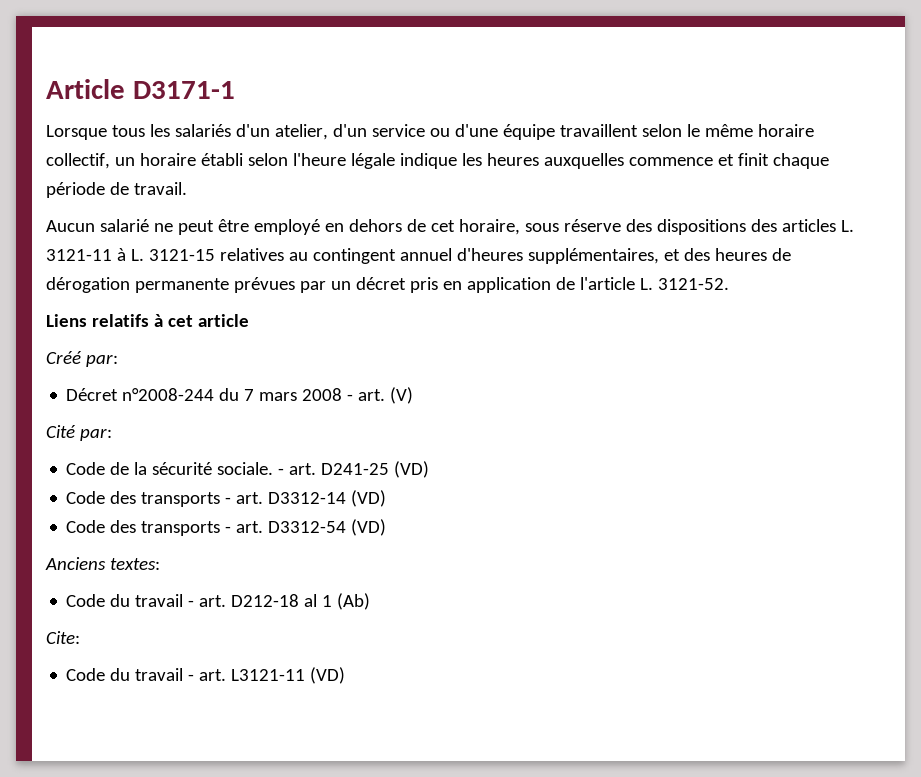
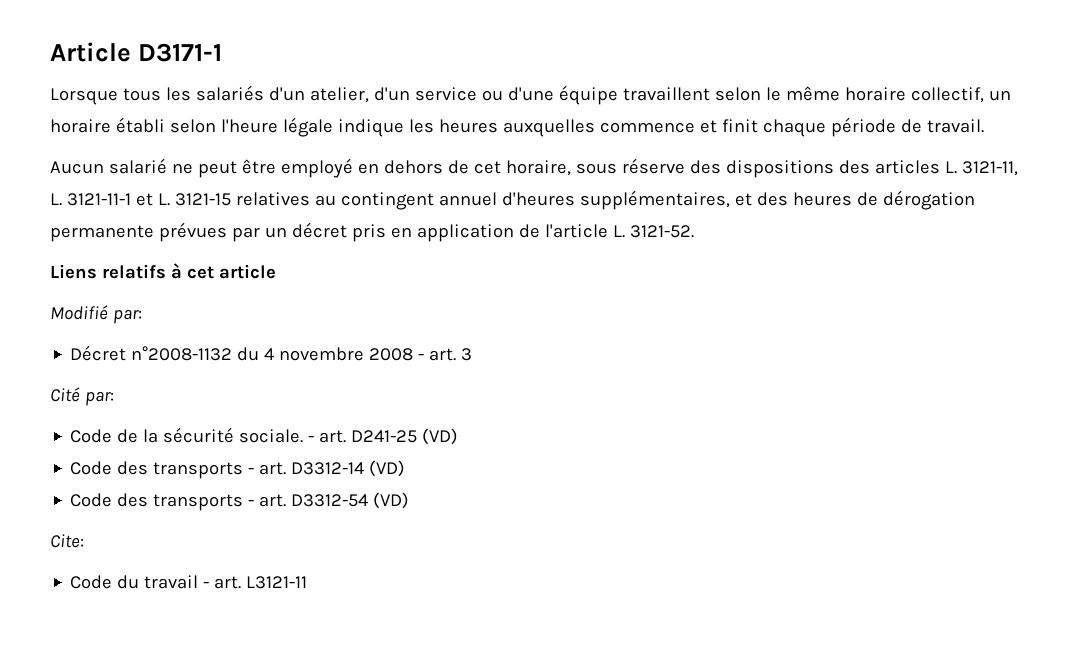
- Aucun salarié ne peut être employé en dehors de cet horaire, sous réserve des dispositions des articles L. 3121-11 à L. 3121-15 relatives au contingent annuel d'heures supplémentaires, et des heures de dérogation permanente prévues par un décret pris en application de l'article L. 3121-52.
+ Aucun salarié ne peut être employé en dehors de cet horaire, sous réserve des dispositions des articles L. 3121-11, L. 3121-11-1 et L. 3121-15 relatives au contingent annuel d'heures supplémentaires, et des heures de dérogation permanente prévues par un décret pris en application de l'article L. 3121-52.
- Créé par:
+ Modifié par:
- Décret n°2008-244 du 7 mars 2008 - art. (V)
+ Décret n°2008-1132 du 4 novembre 2008 - art. 3
- Anciens textes:
- Code du travail - art. D212-18 al 1 (Ab)
- Code du travail - art. L3121-11 (VD)
+ Code du travail - art. L3121-11

